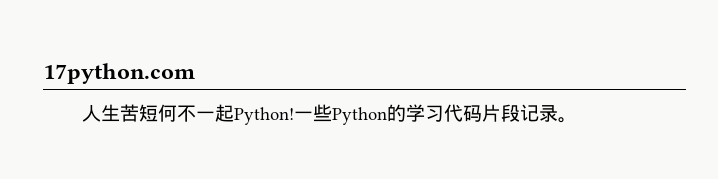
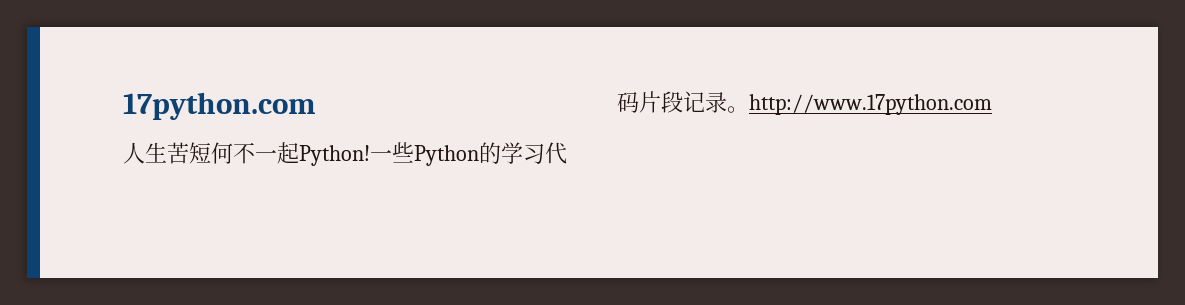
- 一些Python的学习代码片段记录。
+ 一些Python的学习代码片段记录。http://www.17python.com

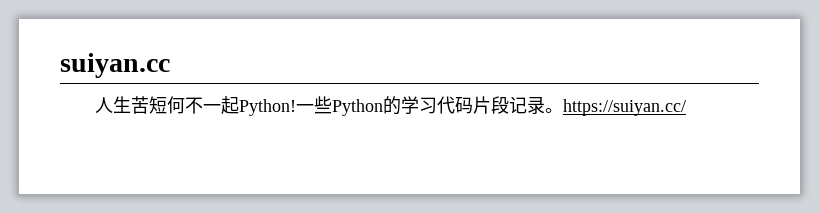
- 17python.com
+ suiyan.cc
- 一些Python的学习代码片段记录。http://www.17python.com
+ 一些Python的学习代码片段记录。https://suiyan.cc/

